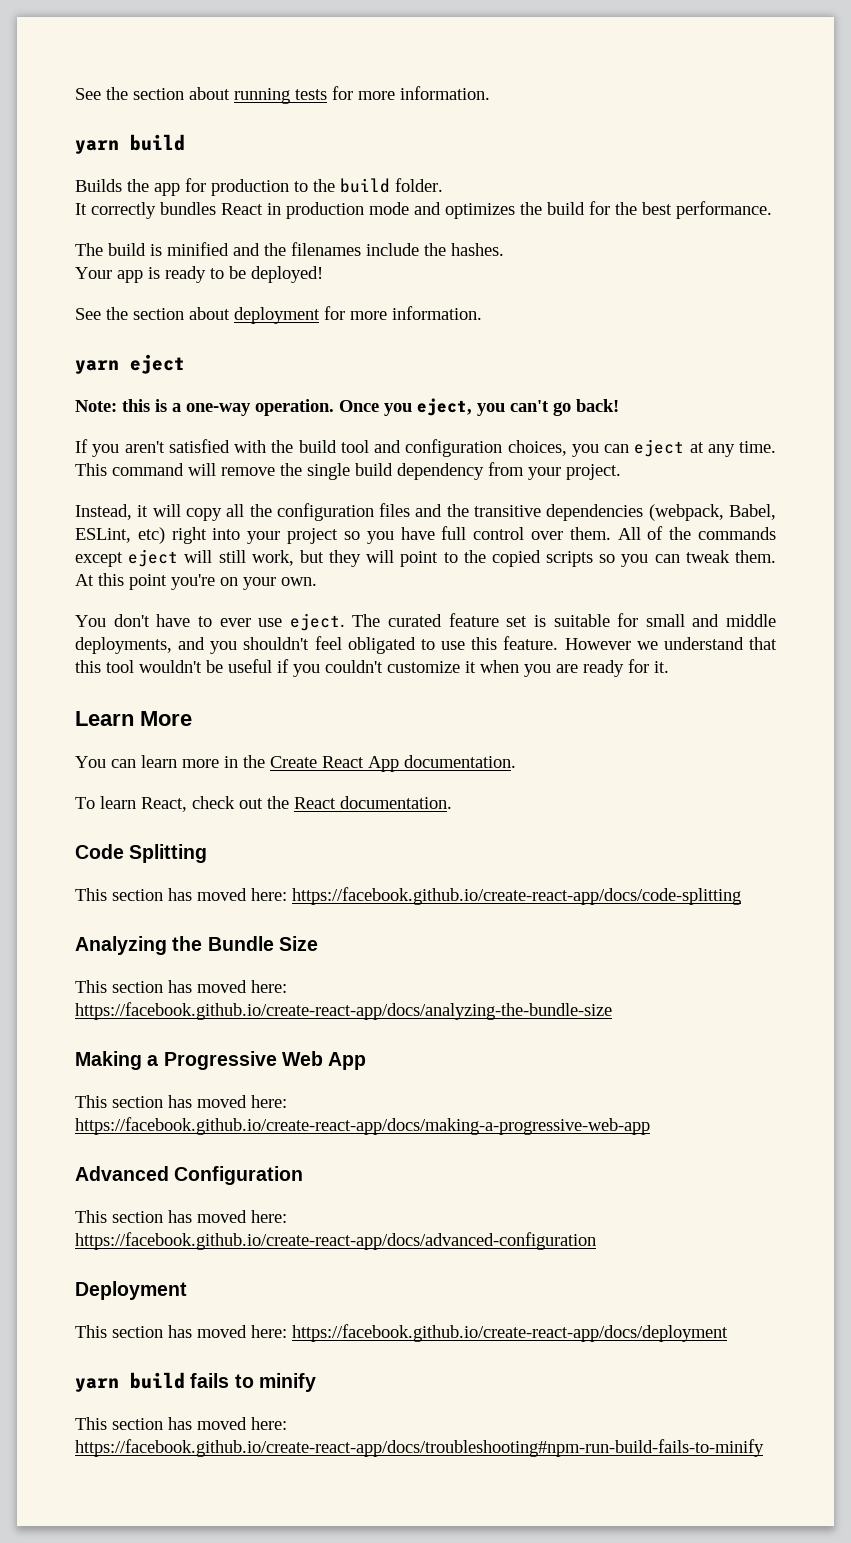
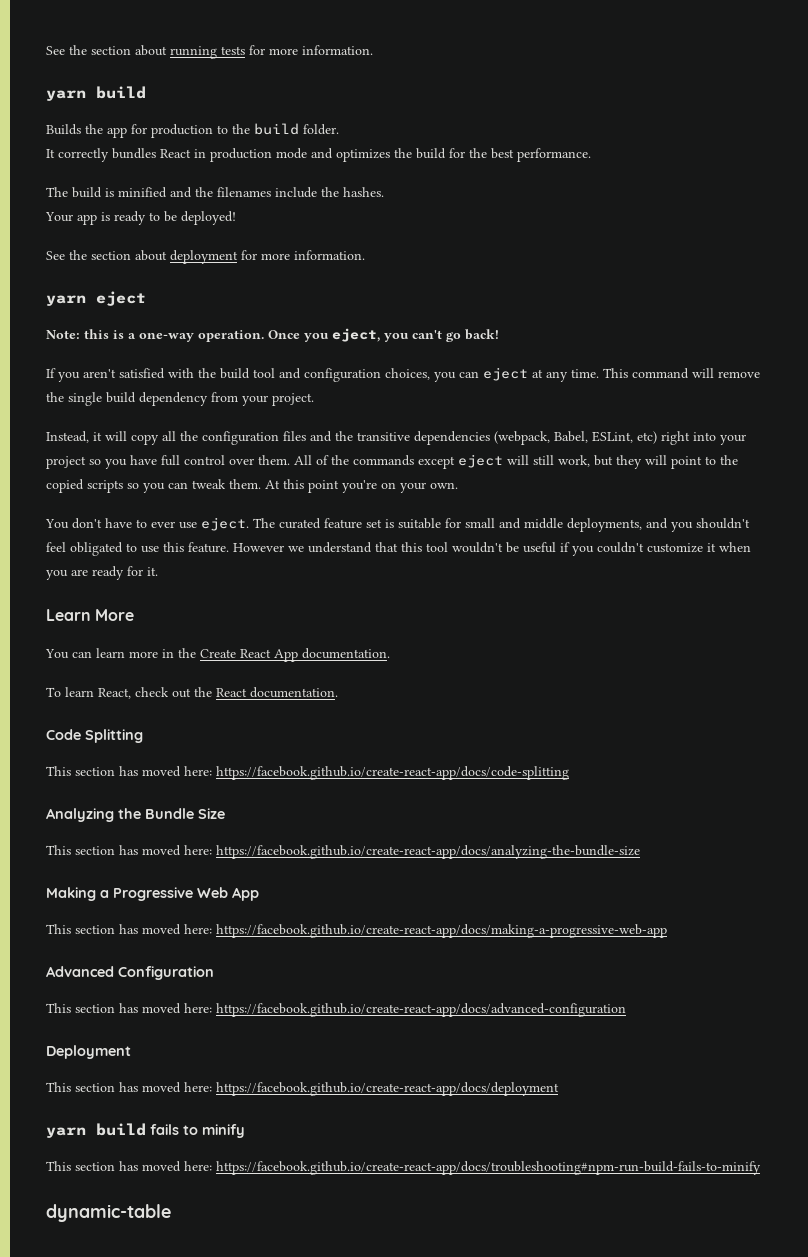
+ dynamic-table

